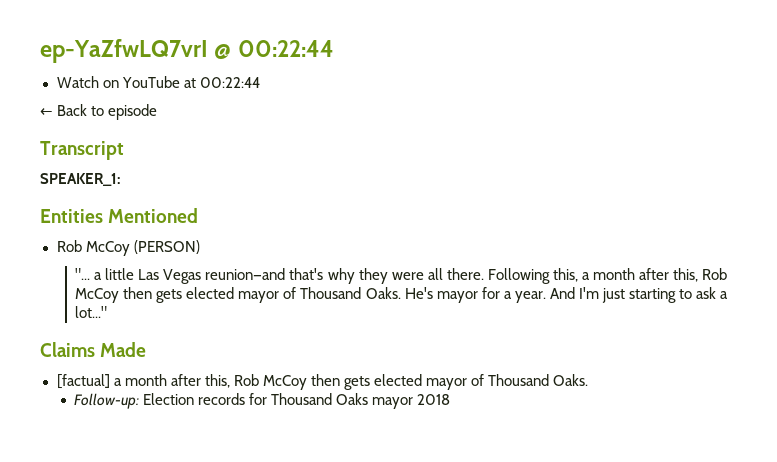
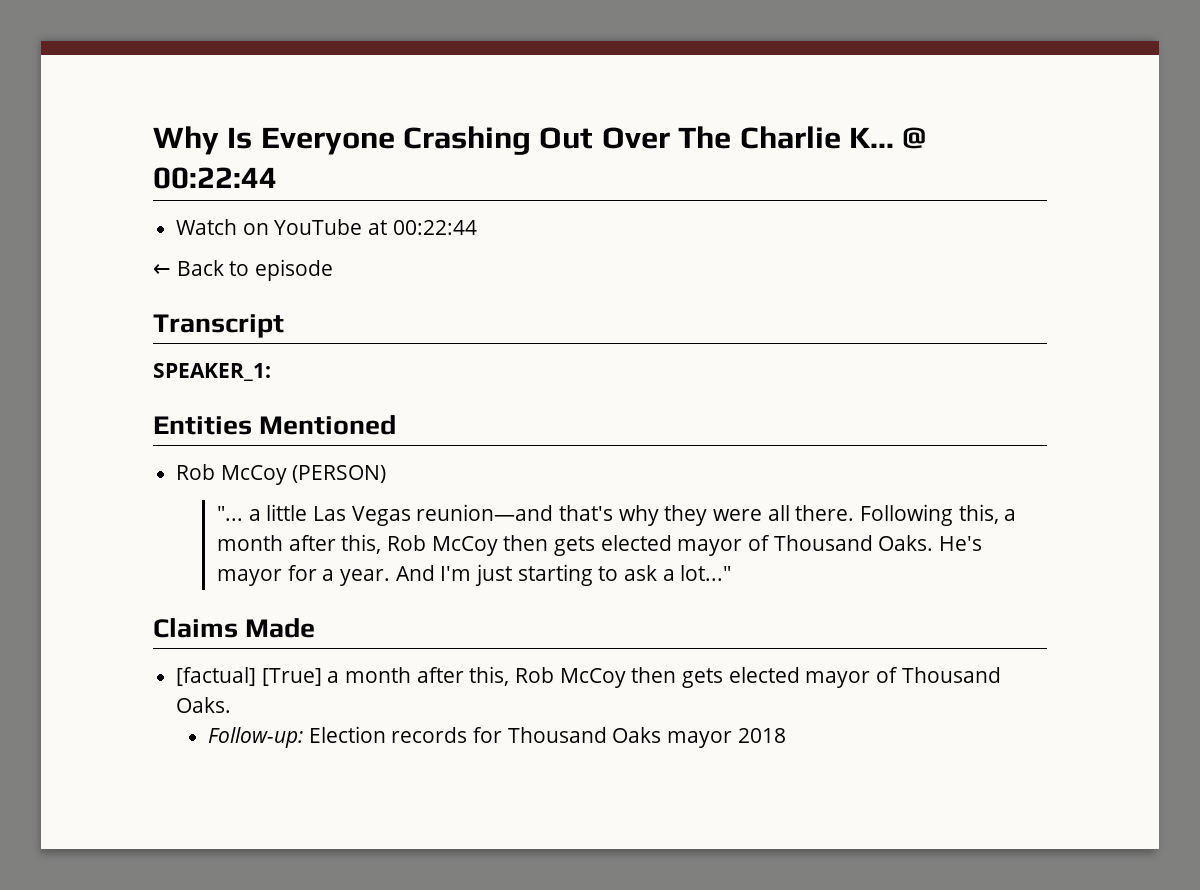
- ep-YaZfwLQ7vrI @ 00:22:44
+ Why Is Everyone Crashing Out Over The Charlie K... @ 00:22:44
- [factual] a month after this, Rob McCoy then gets elected mayor of Thousand Oaks.
+ [factual] [True] a month after this, Rob McCoy then gets elected mayor of Thousand Oaks.

